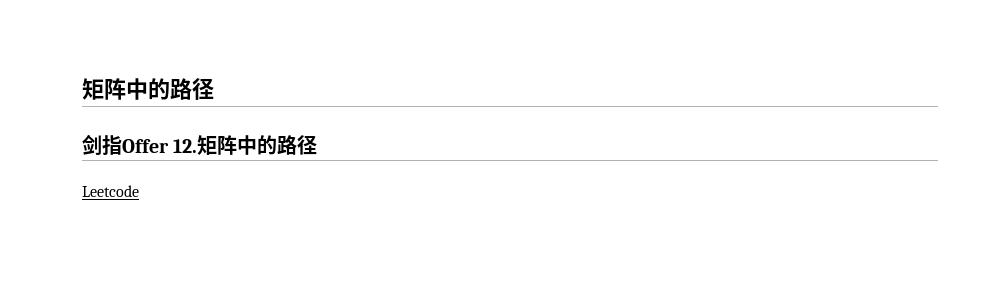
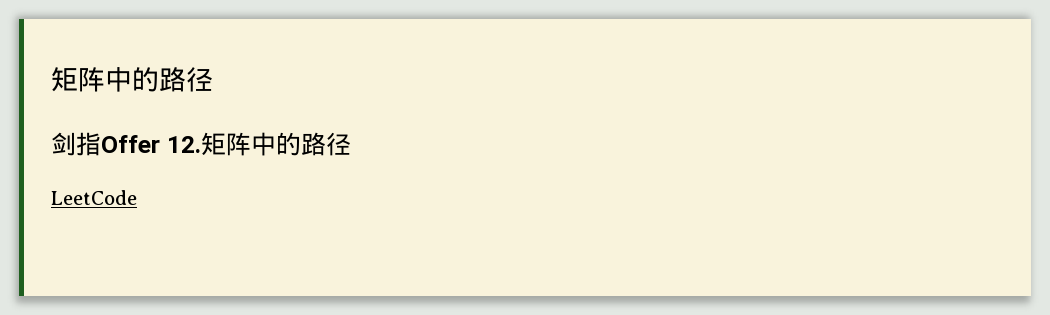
- Leetcode
+ LeetCode

